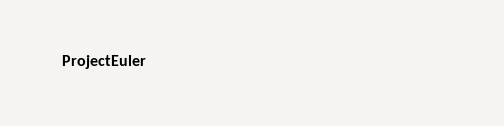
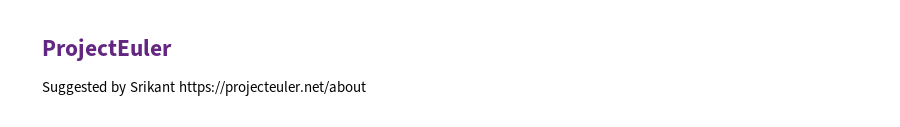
+ Suggested by Srikant https://projecteuler.net/about

